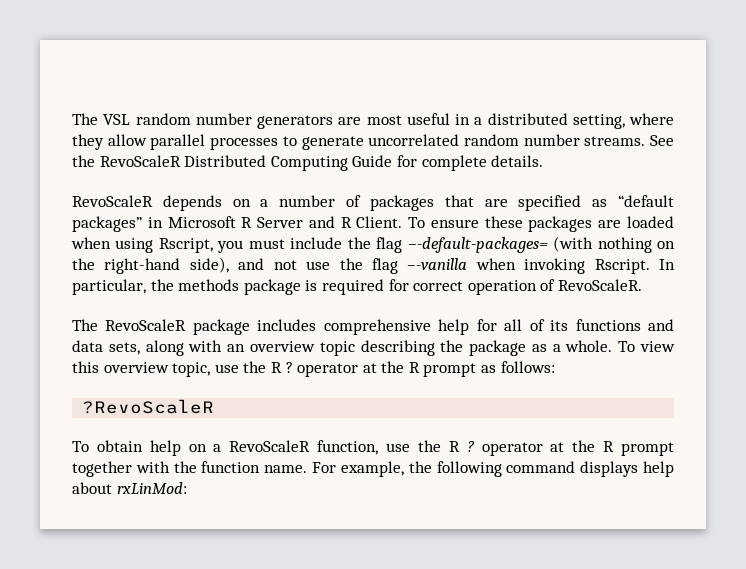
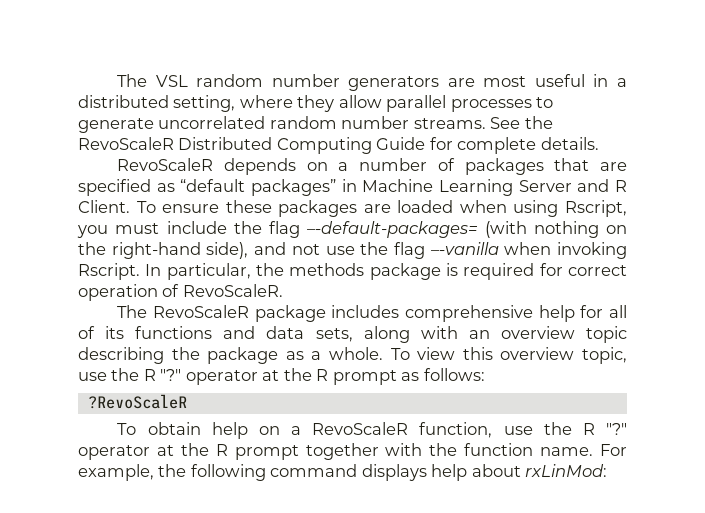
- RevoScaleR depends on a number of packages that are specified as “default packages” in Microsoft R Server and R Client.
+ RevoScaleR depends on a number of packages that are specified as “default packages” in Machine Learning Server and R Client.
- To view this overview topic, use the R ? operator at the R prompt as follows:
+ To view this overview topic, use the R "?" operator at the R prompt as follows:
- To obtain help on a RevoScaleR function, use the R ? operator at the R prompt together with the function name.
+ To obtain help on a RevoScaleR function, use the R "?" operator at the R prompt together with the function name.

